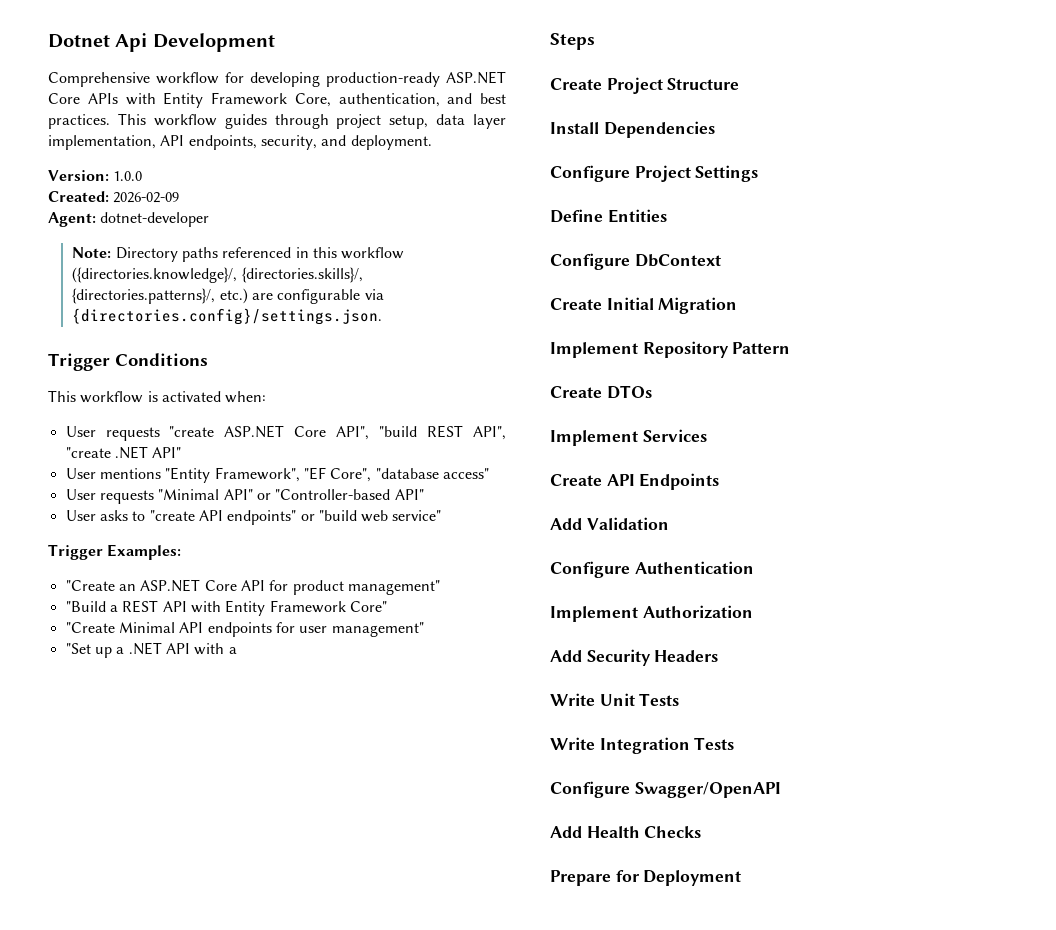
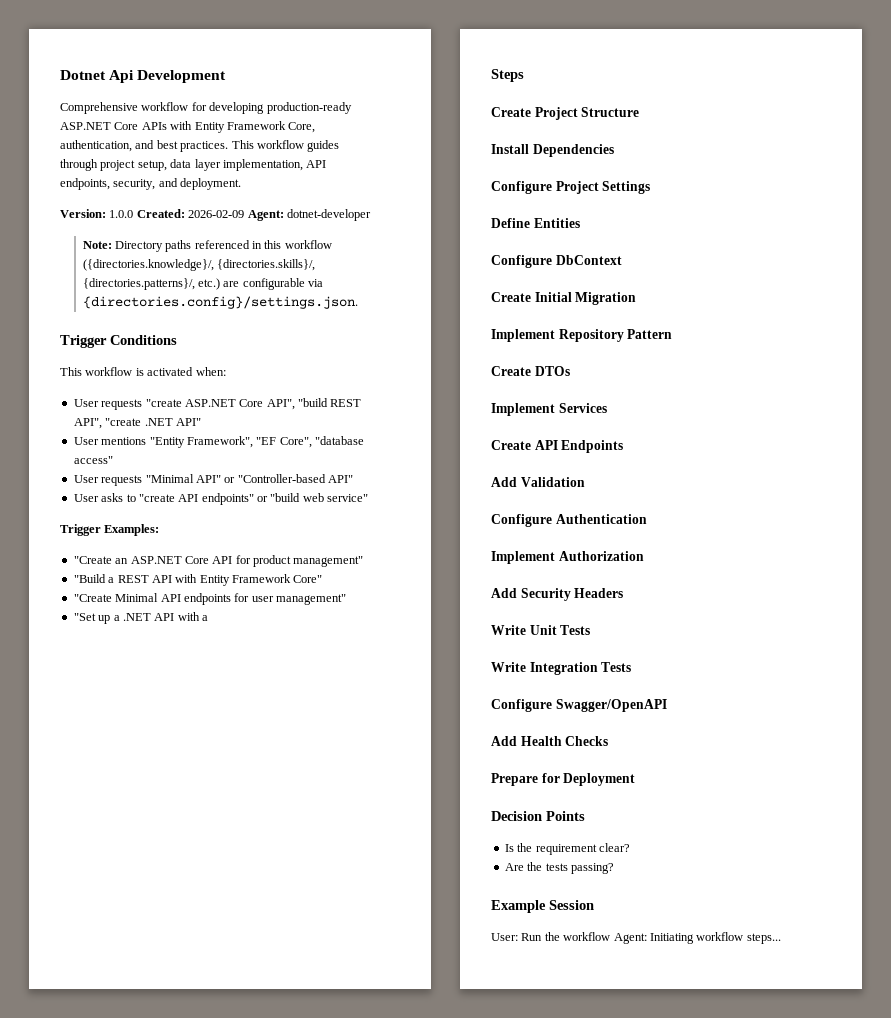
- Version: 1.0.0
- Created: 2026-02-09
- Agent: dotnet-developer
+ Version: 1.0.0 Created: 2026-02-09 Agent: dotnet-developer
+ Decision Points
+ Is the requirement clear?
+ Are the tests passing?
+ Example Session
+ User: Run the workflow Agent: Initiating workflow steps...

